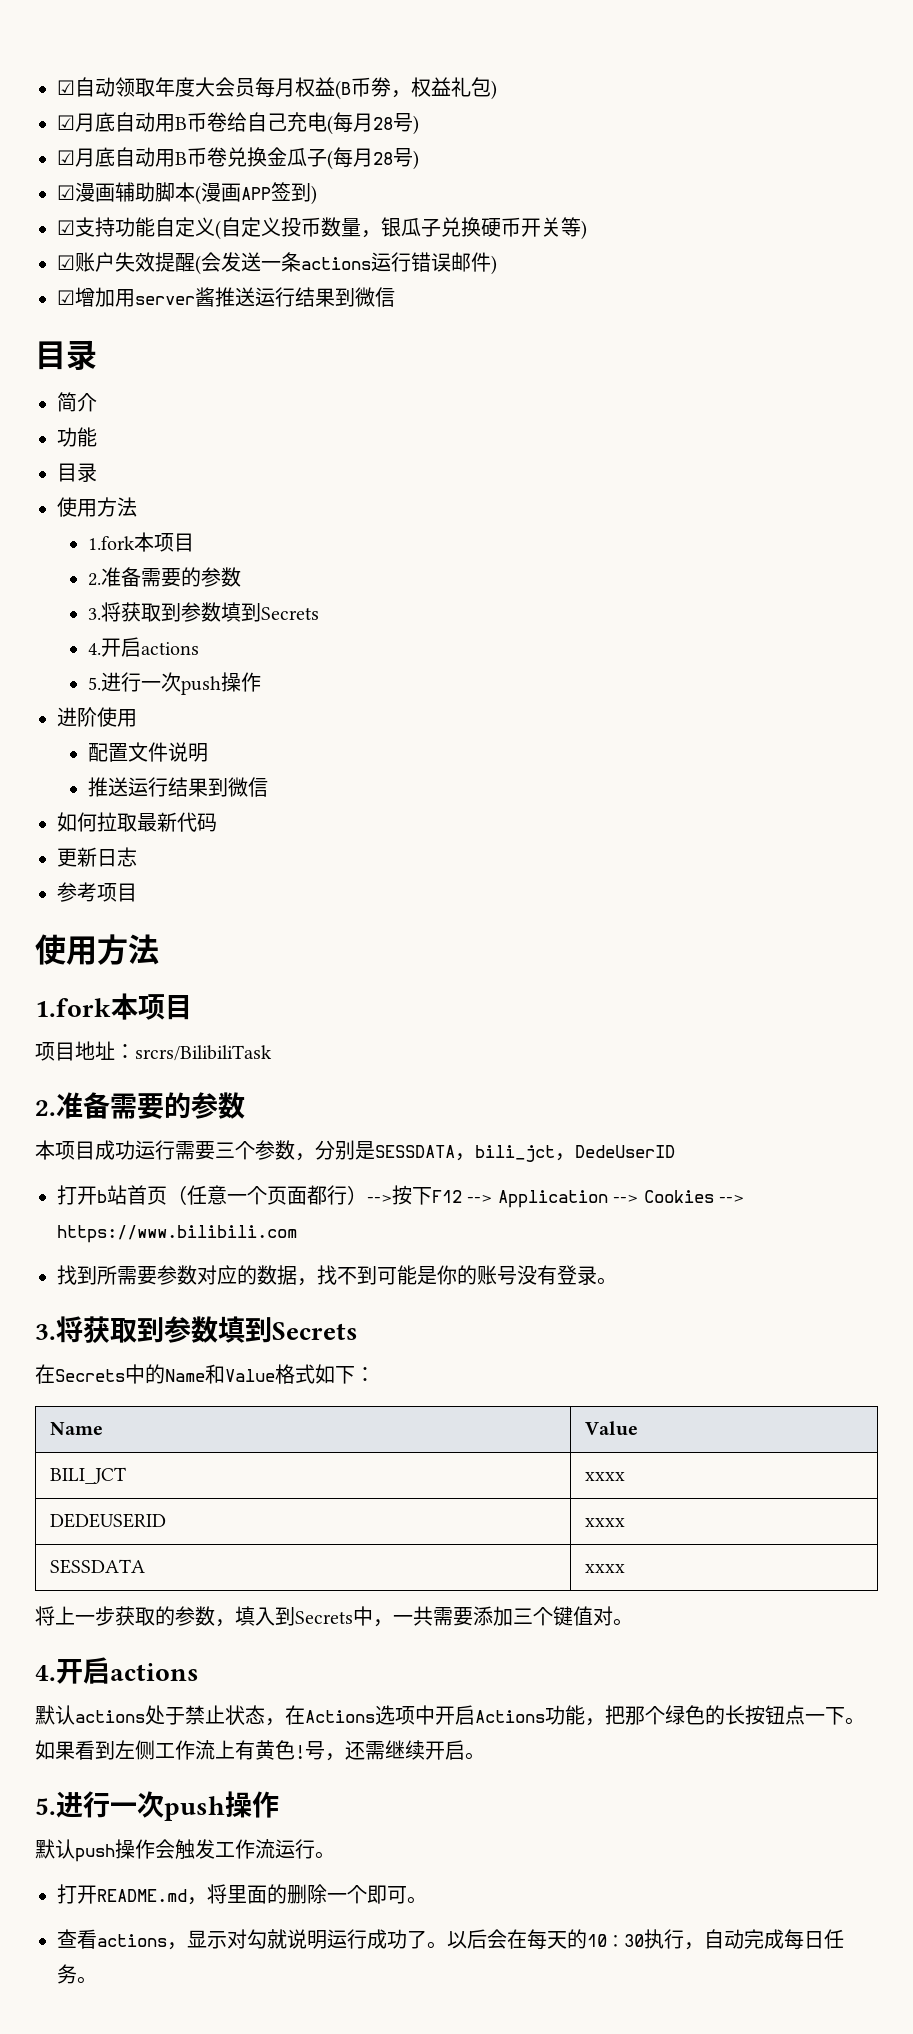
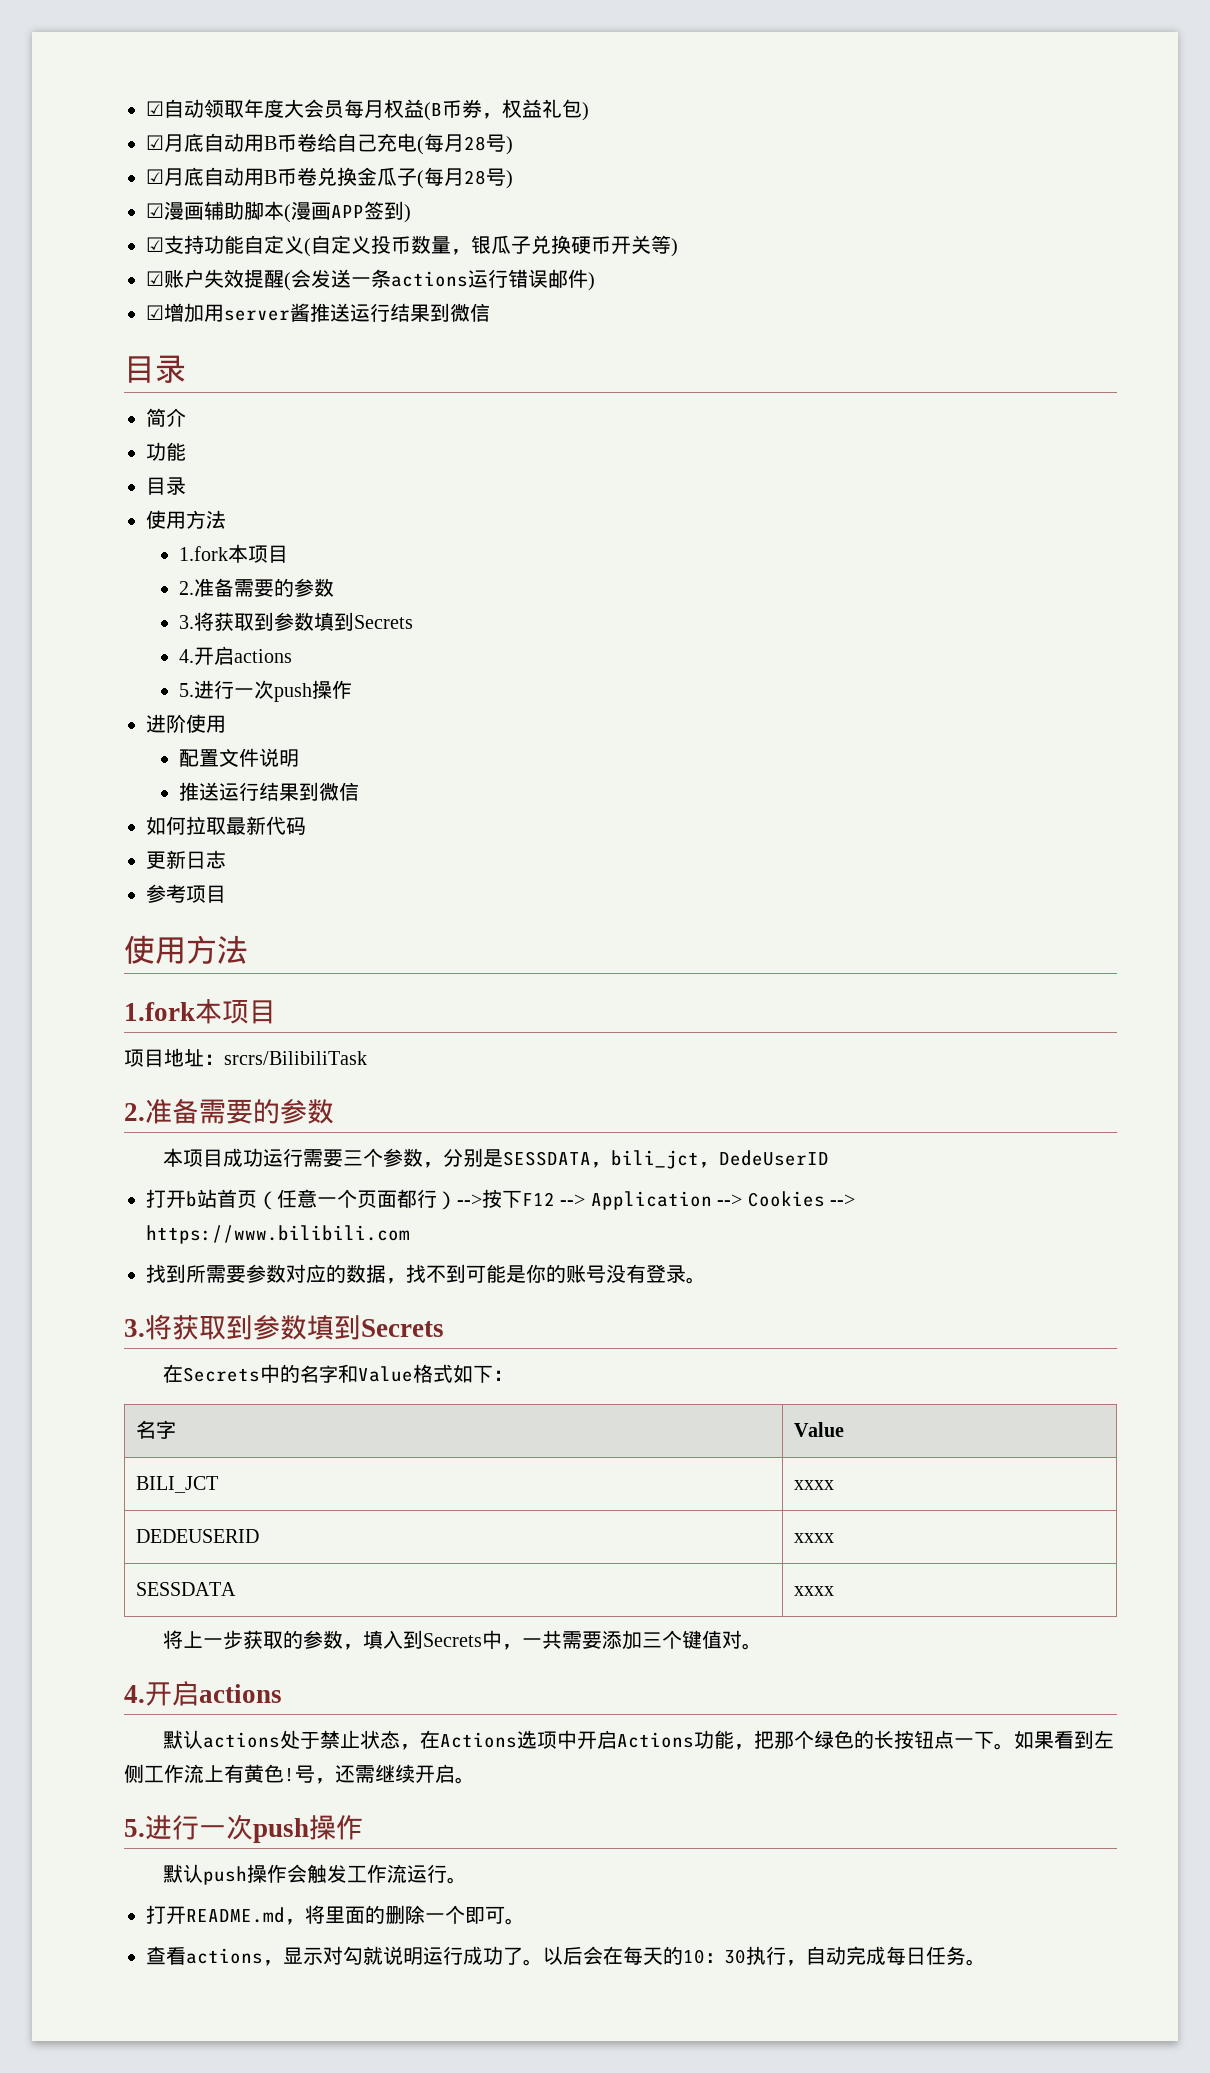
- 在Secrets中的Name和Value格式如下：
+ 在Secrets中的名字和Value格式如下：
- Name | Value
+ 名字 | Value

